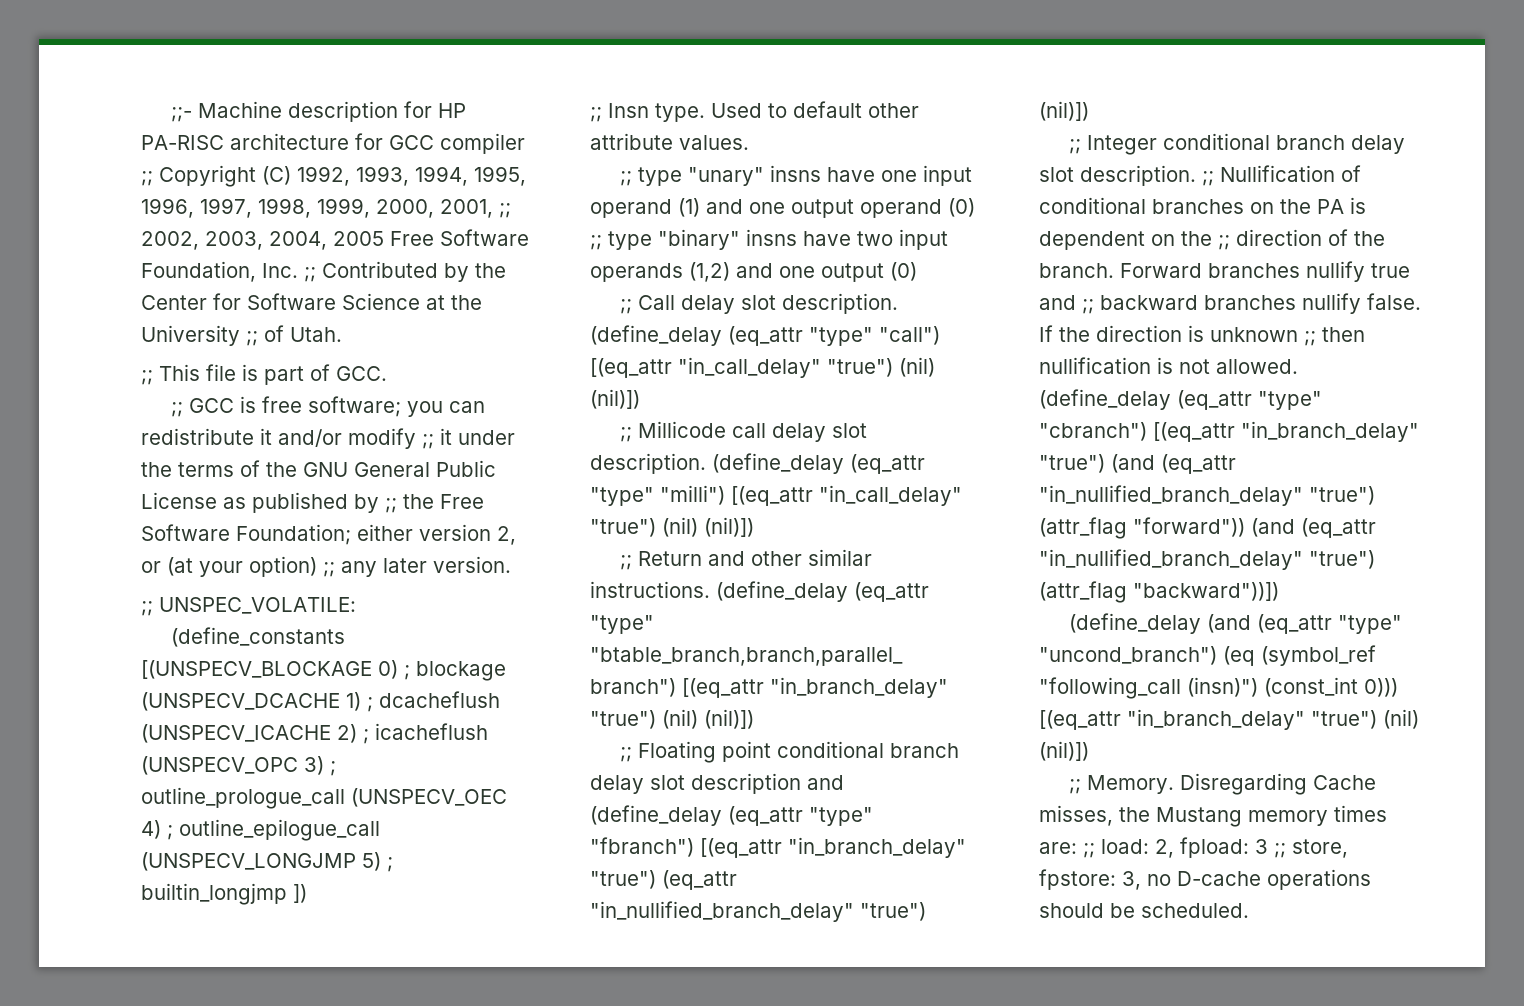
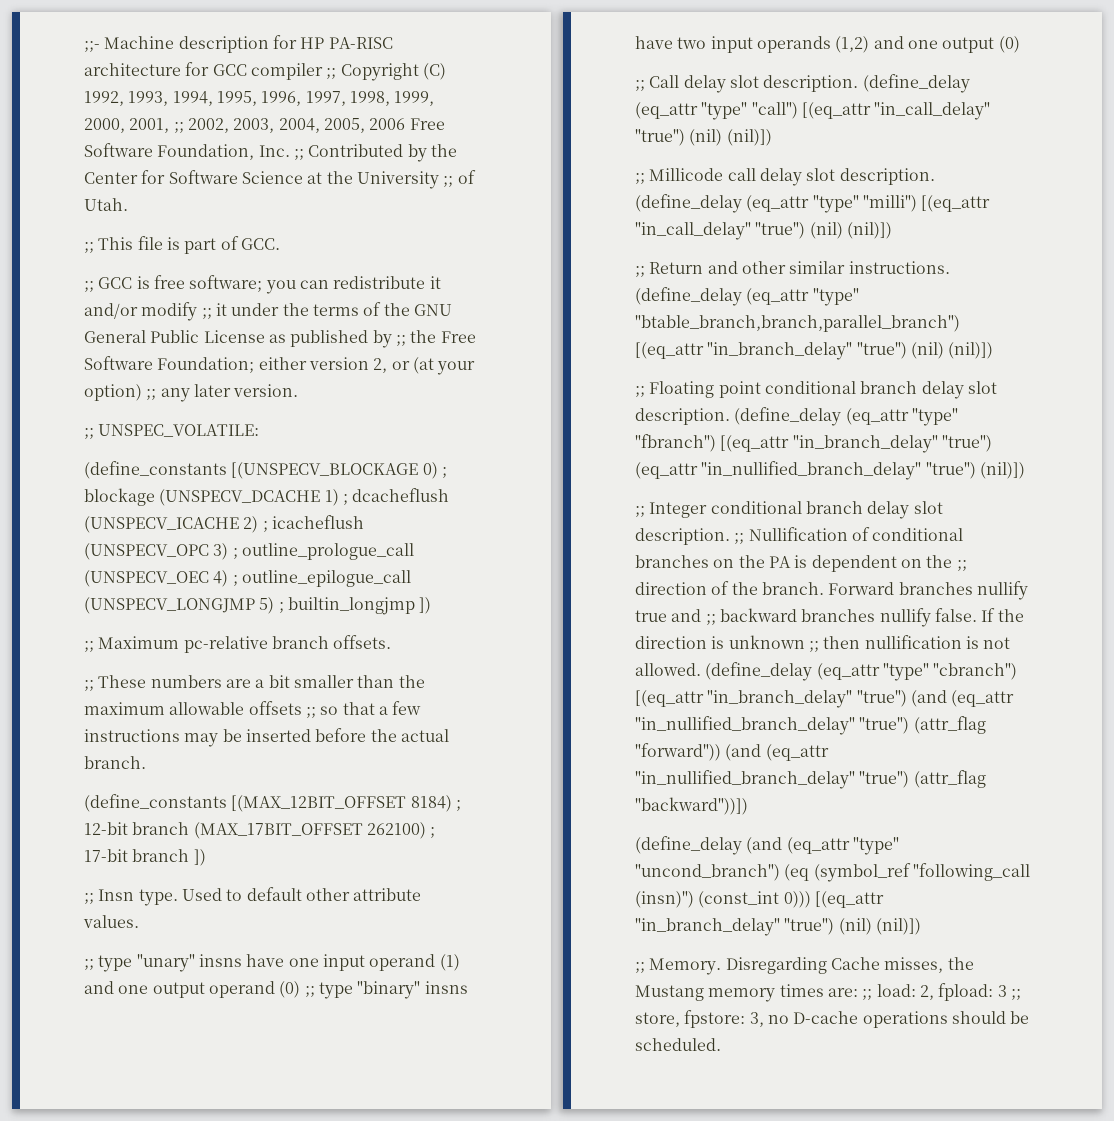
- ;;- Machine description for HP PA-RISC architecture for GCC compiler ;; Copyright (C) 1992, 1993, 1994, 1995, 1996, 1997, 1998, 1999, 2000, 2001, ;; 2002, 2003, 2004, 2005 Free Software Foundation, Inc. ;; Contributed by the Center for Software Science at the University ;; of Utah.
+ ;;- Machine description for HP PA-RISC architecture for GCC compiler ;; Copyright (C) 1992, 1993, 1994, 1995, 1996, 1997, 1998, 1999, 2000, 2001, ;; 2002, 2003, 2004, 2005, 2006 Free Software Foundation, Inc. ;; Contributed by the Center for Software Science at the University ;; of Utah.
+ ;; Maximum pc-relative branch offsets.
+ ;; These numbers are a bit smaller than the maximum allowable offsets ;; so that a few instructions may be inserted before the actual branch.
+ (define_constants [(MAX_12BIT_OFFSET 8184) ; 12-bit branch (MAX_17BIT_OFFSET 262100) ; 17-bit branch ])
- ;; Floating point conditional branch delay slot description and (define_delay (eq_attr "type" "fbranch") [(eq_attr "in_branch_delay" "true") (eq_attr "in_nullified_branch_delay" "true") (nil)])
+ ;; Floating point conditional branch delay slot description. (define_delay (eq_attr "type" "fbranch") [(eq_attr "in_branch_delay" "true") (eq_attr "in_nullified_branch_delay" "true") (nil)])

